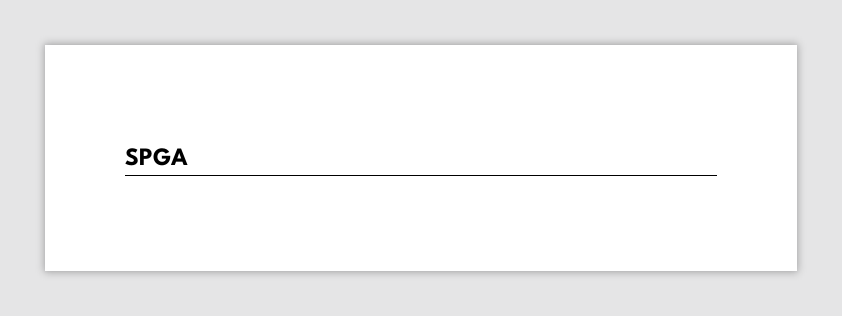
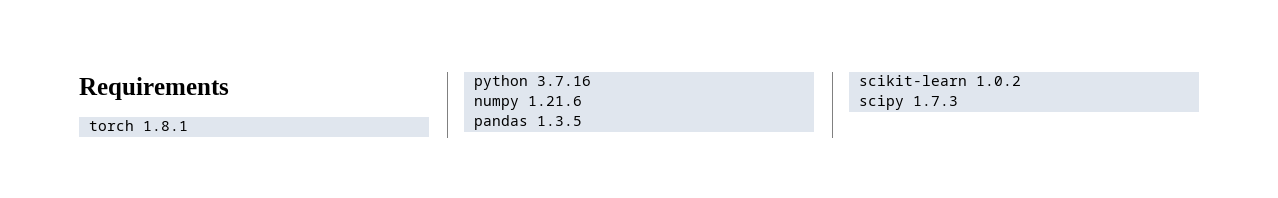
- SPGA
+ Requirements
+ torch 1.8.1
+ python 3.7.16
+ numpy 1.21.6
+ pandas 1.3.5
+ scikit-learn 1.0.2
+ scipy 1.7.3

